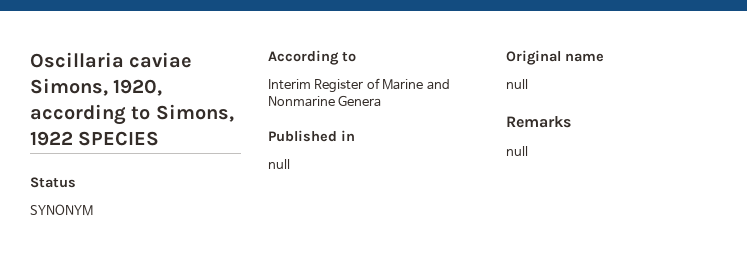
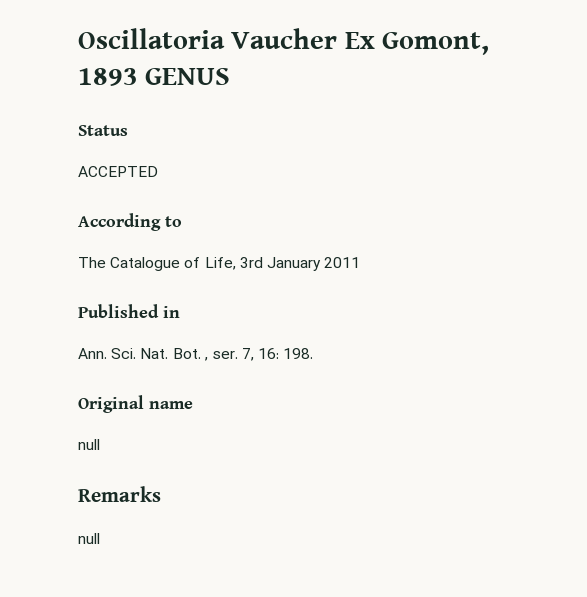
- Oscillaria caviae Simons, 1920, according to Simons, 1922 SPECIES
+ Oscillatoria Vaucher Ex Gomont, 1893 GENUS
- SYNONYM
+ ACCEPTED
- Interim Register of Marine and Nonmarine Genera
+ The Catalogue of Life, 3rd January 2011
  Published in
- null
+ Ann. Sci. Nat. Bot. , ser. 7, 16: 198.

